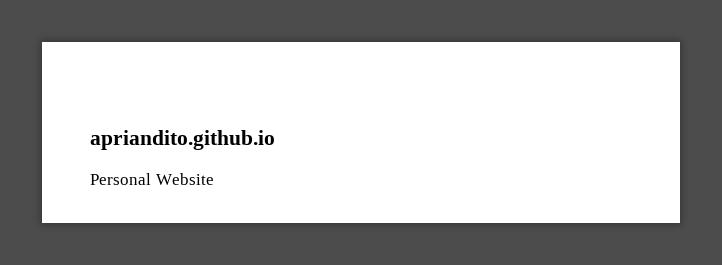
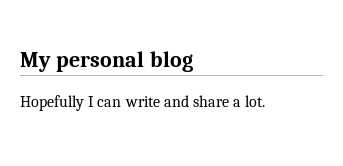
- apriandito.github.io
- Personal Website
+ My personal blog
+ Hopefully I can write and share a lot.

